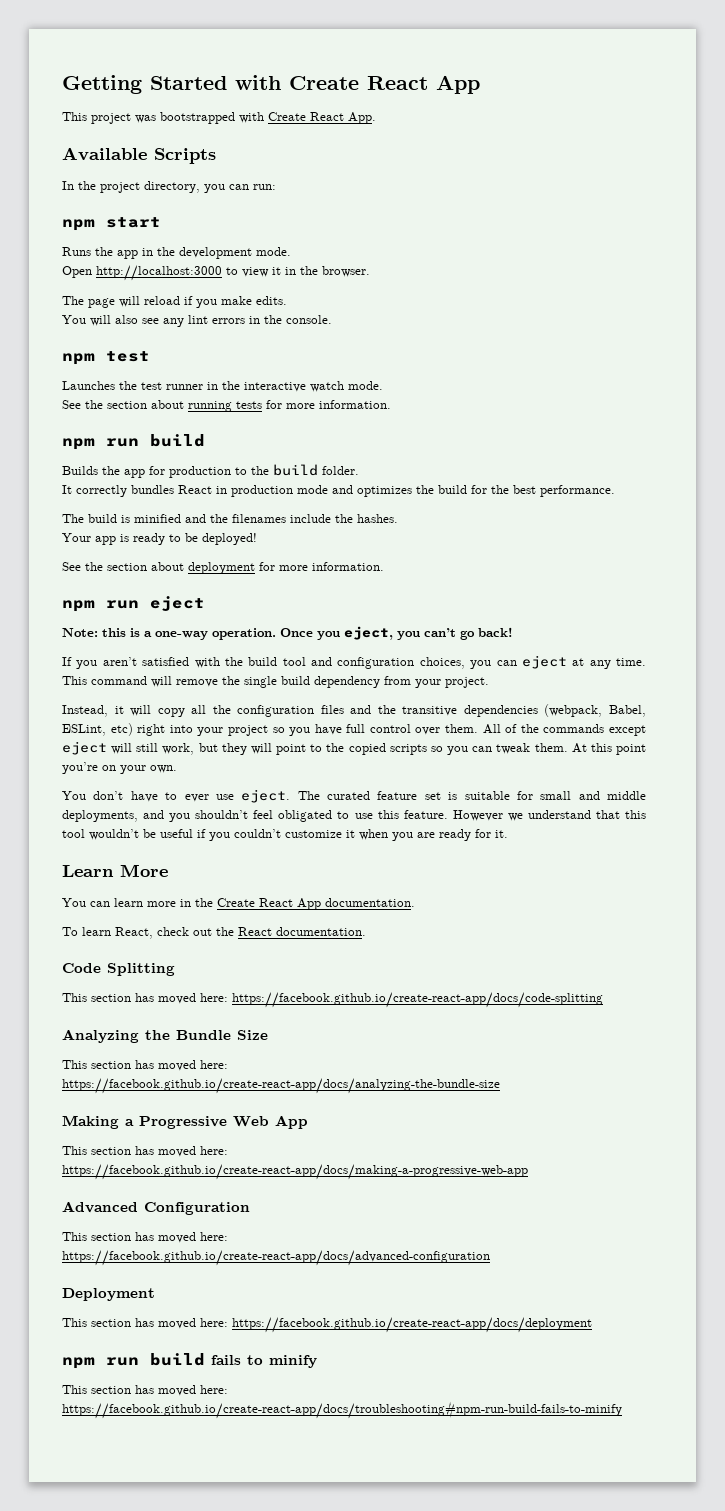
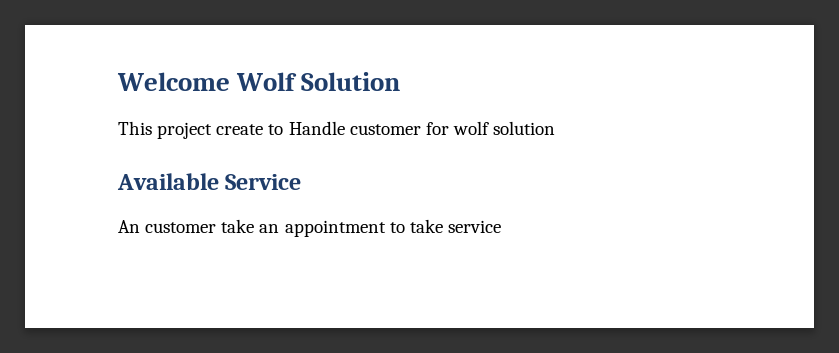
- Getting Started with Create React App
- This project was bootstrapped with Create React App.
- Available Scripts
- In the project directory, you can run:
- npm start
- Runs the app in the development mode.
- Open http://localhost:3000 to view it in the browser.
- The page will reload if you make edits.
- You will also see any lint errors in the console.
- npm test
- Launches the test runner in the interactive watch mode.
- See the section about running tests for more information.
- npm run build
- Builds the app for production to the build folder.
- It correctly bundles React in production mode and optimizes the build for the best performance.
- The build is minified and the filenames include the hashes.
- Your app is ready to be deployed!
- See the section about deployment for more information.
- npm run eject
- Note: this is a one-way operation. Once you eject, you can’t go back!
- If you aren’t satisfied with the build tool and configuration choices, you can eject at any time. This command will remove the single build dependency from your project.
- Instead, it will copy all the configuration files and the transitive dependencies (webpack, Babel, ESLint, etc) right into your project so you have full control over them. All of the commands except eject will still work, but they will point to the copied scripts so you can tweak them. At this point you’re on your own.
- You don’t have to ever use eject. The curated feature set is suitable for small and middle deployments, and you shouldn’t feel obligated to use this feature. However we understand that this tool wouldn’t be useful if you couldn’t customize it when you are ready for it.
- Learn More
- You can learn more in the Create React App documentation.
- To learn React, check out the React documentation.
- Code Splitting
- This section has moved here: https://facebook.github.io/create-react-app/docs/code-splitting
- Analyzing the Bundle Size
- This section has moved here: https://facebook.github.io/create-react-app/docs/analyzing-the-bundle-size
- Making a Progressive Web App
- This section has moved here: https://facebook.github.io/create-react-app/docs/making-a-progressive-web-app
- Advanced Configuration
- This section has moved here: https://facebook.github.io/create-react-app/docs/advanced-configuration
- Deployment
- This section has moved here: https://facebook.github.io/create-react-app/docs/deployment
- npm run build fails to minify
- This section has moved here: https://facebook.github.io/create-react-app/docs/troubleshooting#npm-run-build-fails-to-minify
+ Welcome Wolf Solution
+ This project create to Handle customer for wolf solution
+ Available Service
+ An customer take an appointment to take service

